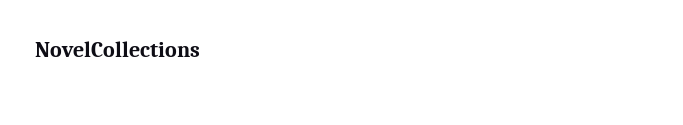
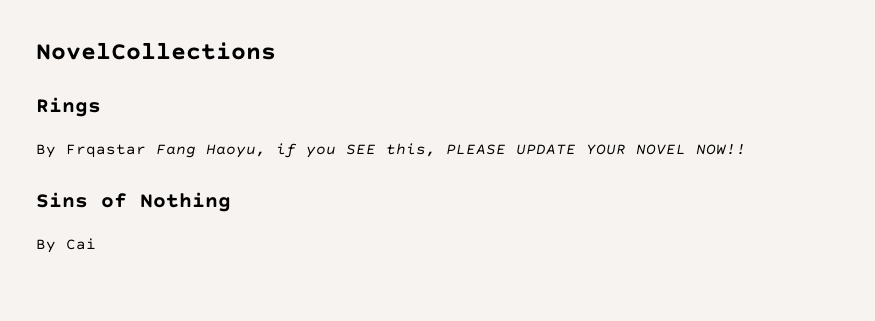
+ Rings
+ By Frqastar Fang Haoyu, if you SEE this, PLEASE UPDATE YOUR NOVEL NOW!!
+ Sins of Nothing
+ By Cai

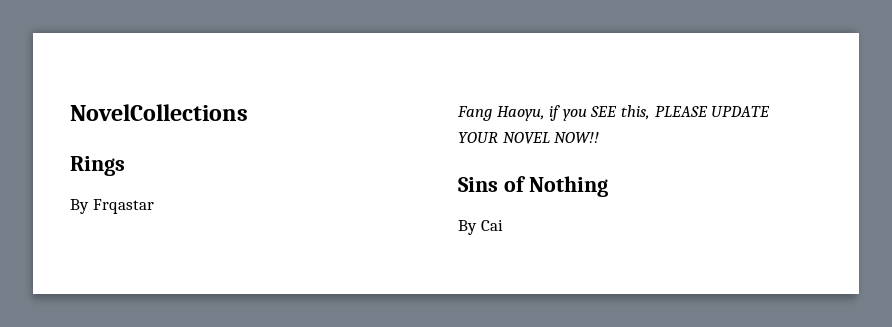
- By Frqastar Fang Haoyu, if you SEE this, PLEASE UPDATE YOUR NOVEL NOW!!
+ By Frqastar
+ Fang Haoyu, if you SEE this, PLEASE UPDATE YOUR NOVEL NOW!!

